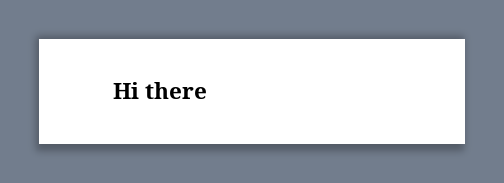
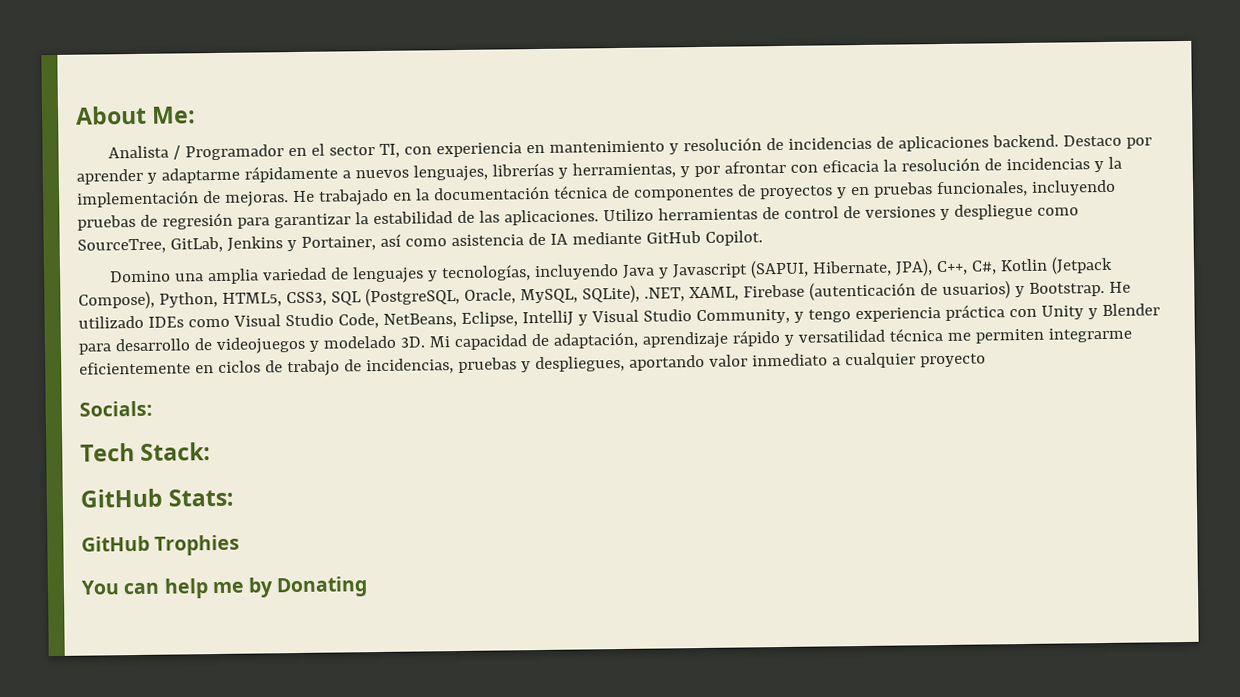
- Hi there
+ About Me:
+ Analista / Programador en el sector TI, con experiencia en mantenimiento y resolución de incidencias de aplicaciones backend. Destaco por aprender y adaptarme rápidamente a nuevos lenguajes, librerías y herramientas, y por afrontar con eficacia la resolución de incidencias y la implementación de mejoras. He trabajado en la documentación técnica de componentes de proyectos y en pruebas funcionales, incluyendo pruebas de regresión para garantizar la estabilidad de las aplicaciones. Utilizo herramientas de control de versiones y despliegue como SourceTree, GitLab, Jenkins y Portainer, así como asistencia de IA mediante GitHub Copilot.
+ Domino una amplia variedad de lenguajes y tecnologías, incluyendo Java y Javascript (SAPUI, Hibernate, JPA), C++, C#, Kotlin (Jetpack Compose), Python, HTML5, CSS3, SQL (PostgreSQL, Oracle, MySQL, SQLite), .NET, XAML, Firebase (autenticación de usuarios) y Bootstrap. He utilizado IDEs como Visual Studio Code, NetBeans, Eclipse, IntelliJ y Visual Studio Community, y tengo experiencia práctica con Unity y Blender para desarrollo de videojuegos y modelado 3D. Mi capacidad de adaptación, aprendizaje rápido y versatilidad técnica me permiten integrarme eficientemente en ciclos de trabajo de incidencias, pruebas y despliegues, aportando valor inmediato a cualquier proyecto
+ Socials:
+ Tech Stack:
+ GitHub Stats:
+ GitHub Trophies
+ You can help me by Donating

